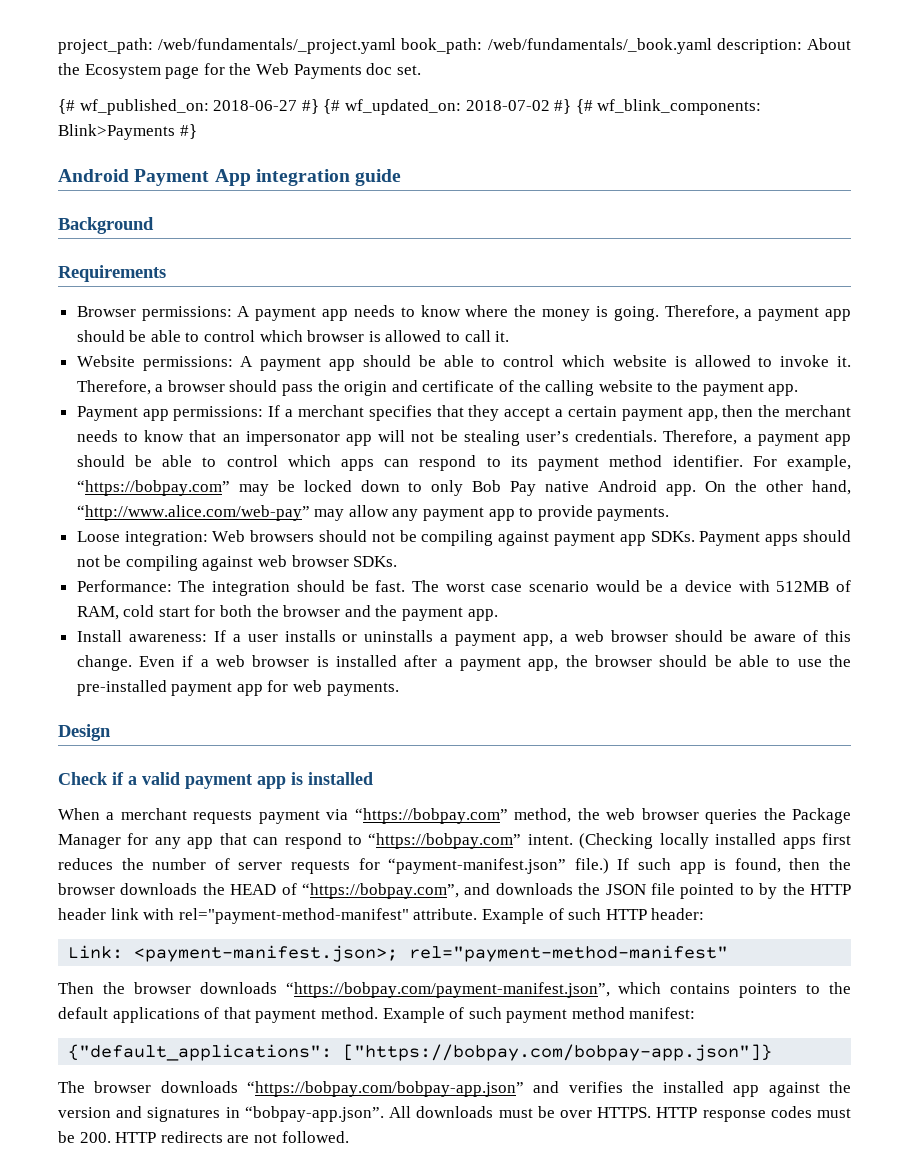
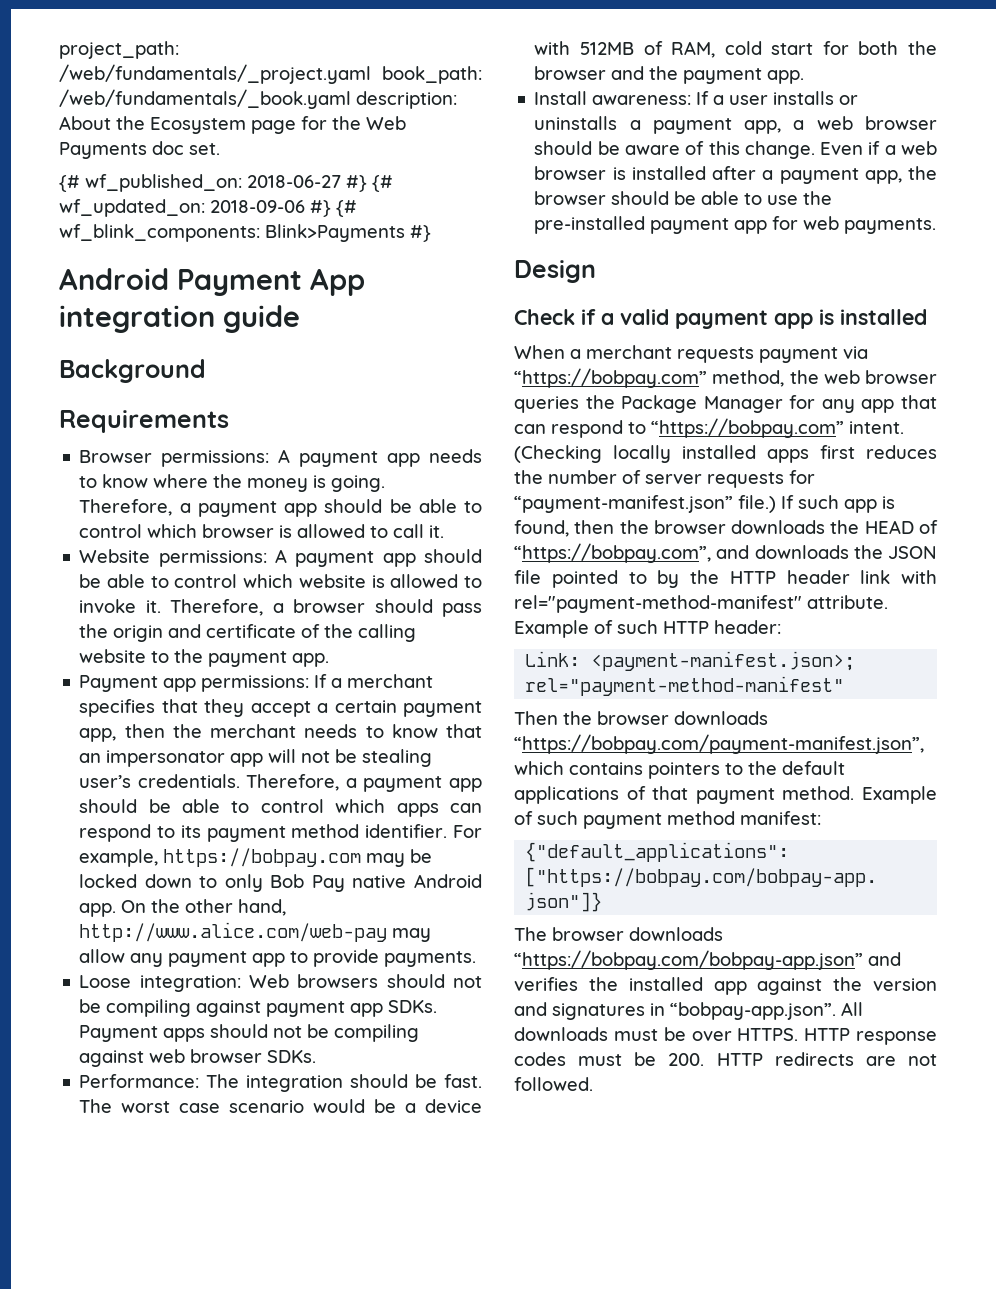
- {# wf_published_on: 2018-06-27 #} {# wf_updated_on: 2018-07-02 #} {# wf_blink_components: Blink>Payments #}
+ {# wf_published_on: 2018-06-27 #} {# wf_updated_on: 2018-09-06 #} {# wf_blink_components: Blink>Payments #}
- For example, “https://bobpay.com” may be locked down to only Bob Pay native Android app.
+ For example, https://bobpay.com may be locked down to only Bob Pay native Android app.
- On the other hand, “http://www.alice.com/web-pay” may allow any payment app to provide payments.
+ On the other hand, http://www.alice.com/web-pay may allow any payment app to provide payments.

